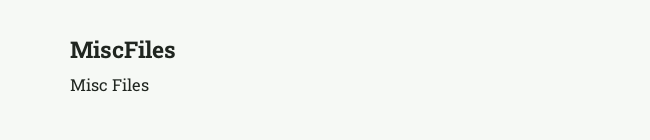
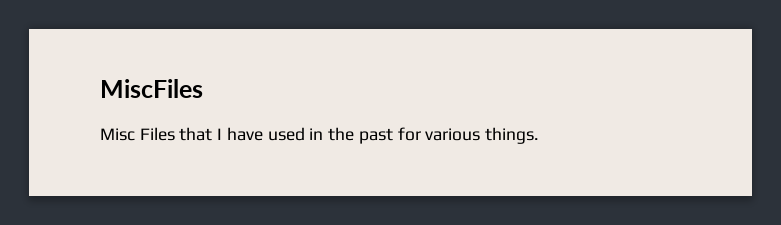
- Misc Files
+ Misc Files that I have used in the past for various things.

